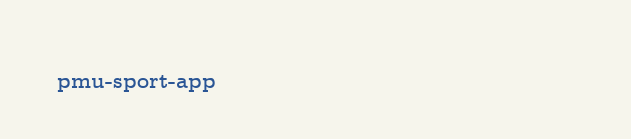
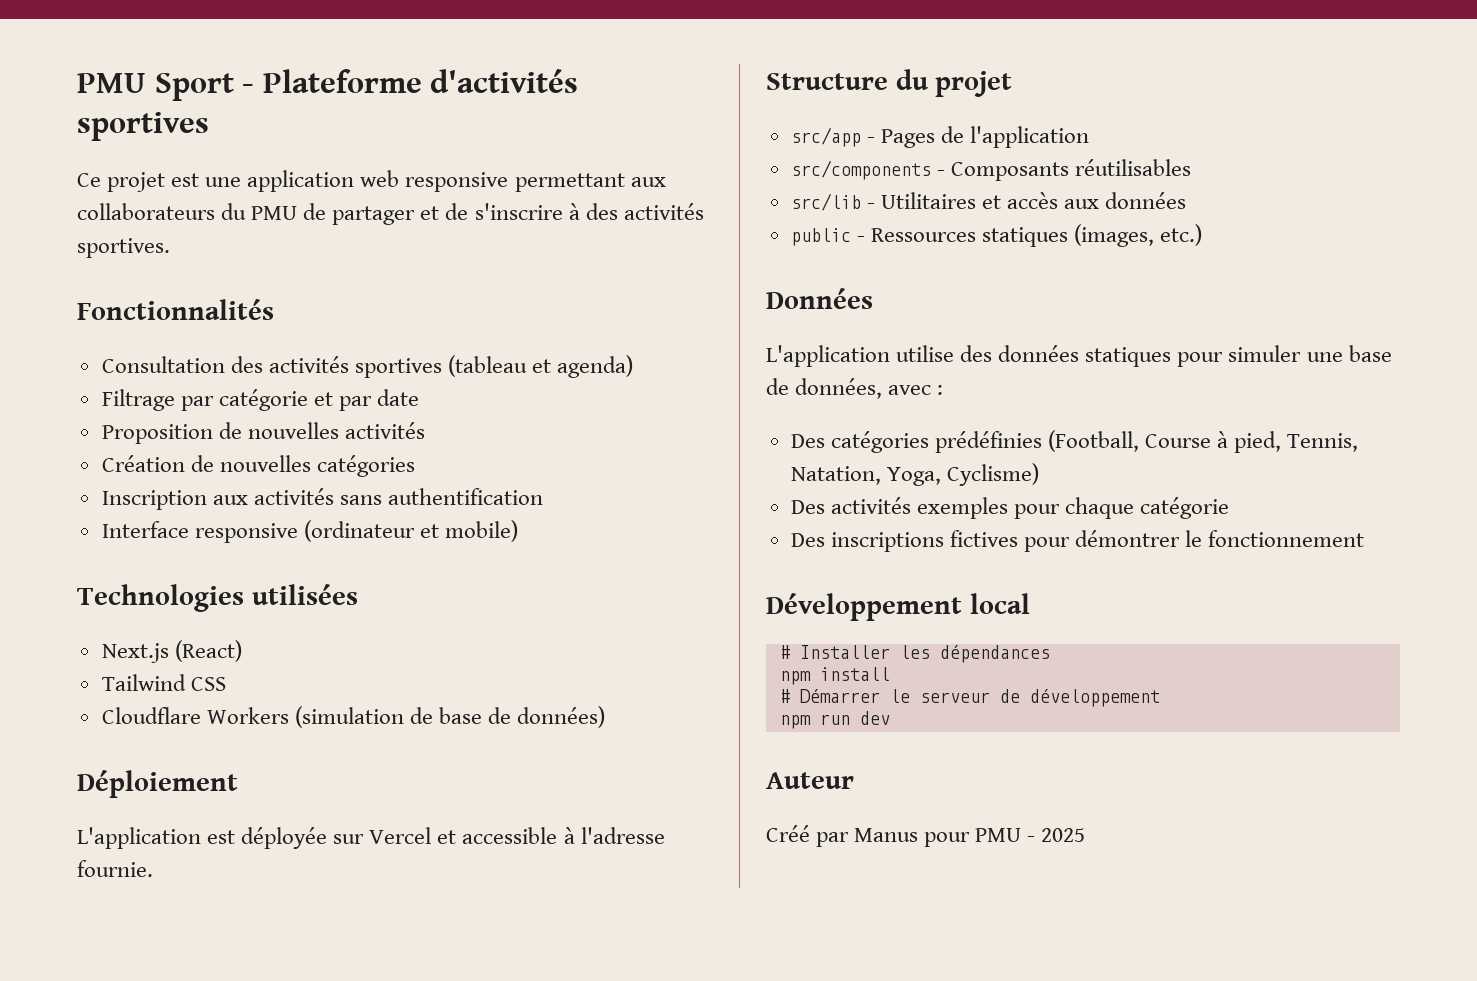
- pmu-sport-app
+ PMU Sport - Plateforme d'activités sportives
+ Ce projet est une application web responsive permettant aux collaborateurs du PMU de partager et de s'inscrire à des activités sportives.
+ Fonctionnalités
+ Consultation des activités sportives (tableau et agenda)
+ Filtrage par catégorie et par date
+ Proposition de nouvelles activités
+ Création de nouvelles catégories
+ Inscription aux activités sans authentification
+ Interface responsive (ordinateur et mobile)
+ Technologies utilisées
+ Next.js (React)
+ Tailwind CSS
+ Cloudflare Workers (simulation de base de données)
+ Déploiement
+ L'application est déployée sur Vercel et accessible à l'adresse fournie.
+ Structure du projet
+ src/app - Pages de l'application
+ src/components - Composants réutilisables
+ src/lib - Utilitaires et accès aux données
+ public - Ressources statiques (images, etc.)
+ Données
+ L'application utilise des données statiques pour simuler une base de données, avec :
+ Des catégories prédéfinies (Football, Course à pied, Tennis, Natation, Yoga, Cyclisme)
+ Des activités exemples pour chaque catégorie
+ Des inscriptions fictives pour démontrer le fonctionnement
+ Développement local
+ # Installer les dépendances
+ npm install
+ # Démarrer le serveur de développement
+ npm run dev
+ Auteur
+ Créé par Manus pour PMU - 2025

